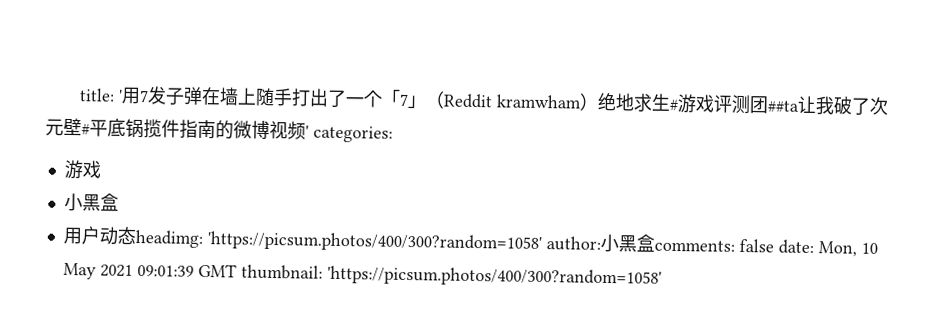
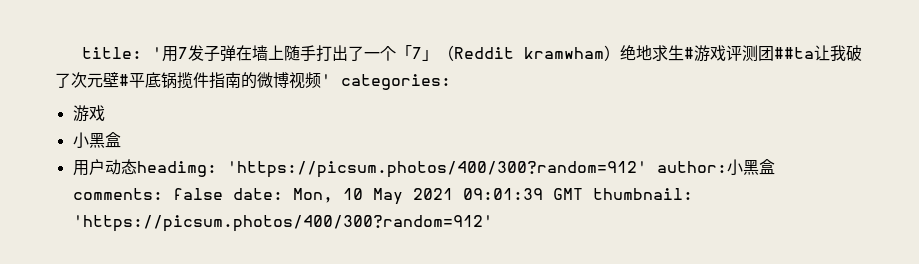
- 用户动态headimg: 'https://picsum.photos/400/300?random=1058' author:小黑盒comments: false date: Mon, 10 May 2021 09:01:39 GMT thumbnail: 'https://picsum.photos/400/300?random=1058'
+ 用户动态headimg: 'https://picsum.photos/400/300?random=912' author:小黑盒comments: false date: Mon, 10 May 2021 09:01:39 GMT thumbnail: 'https://picsum.photos/400/300?random=912'

